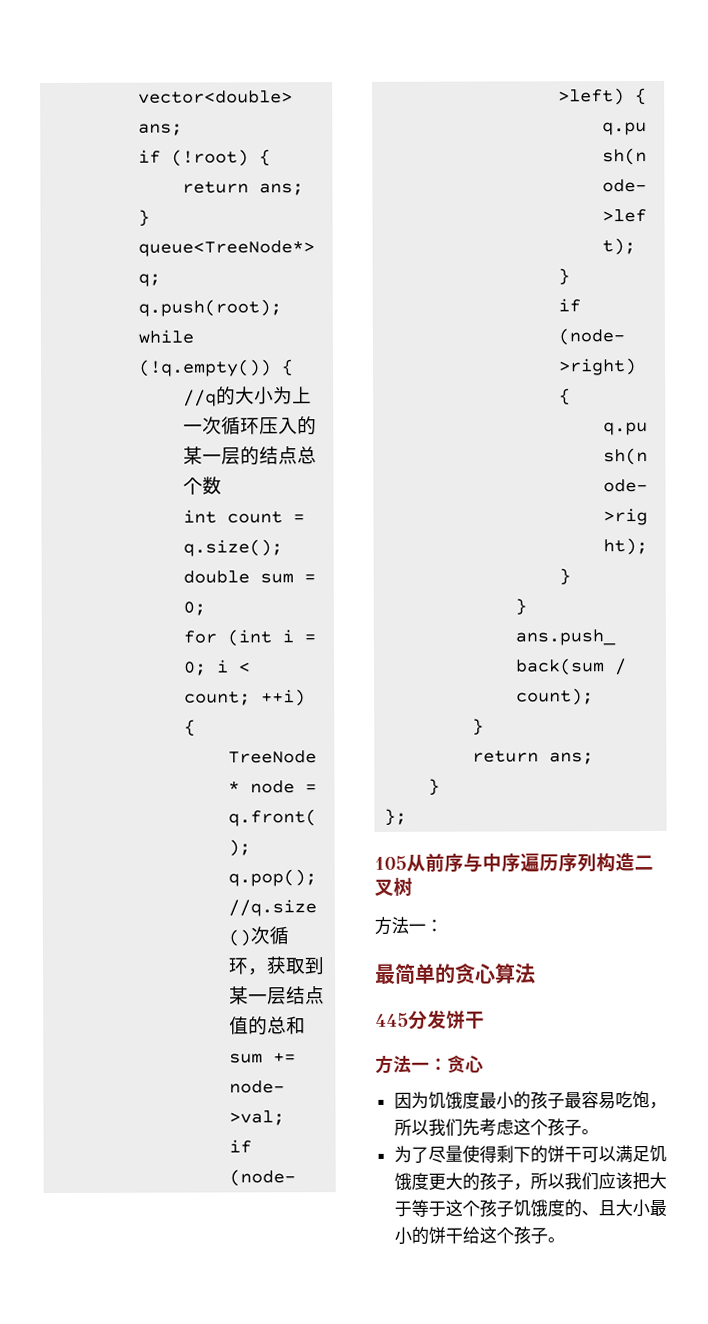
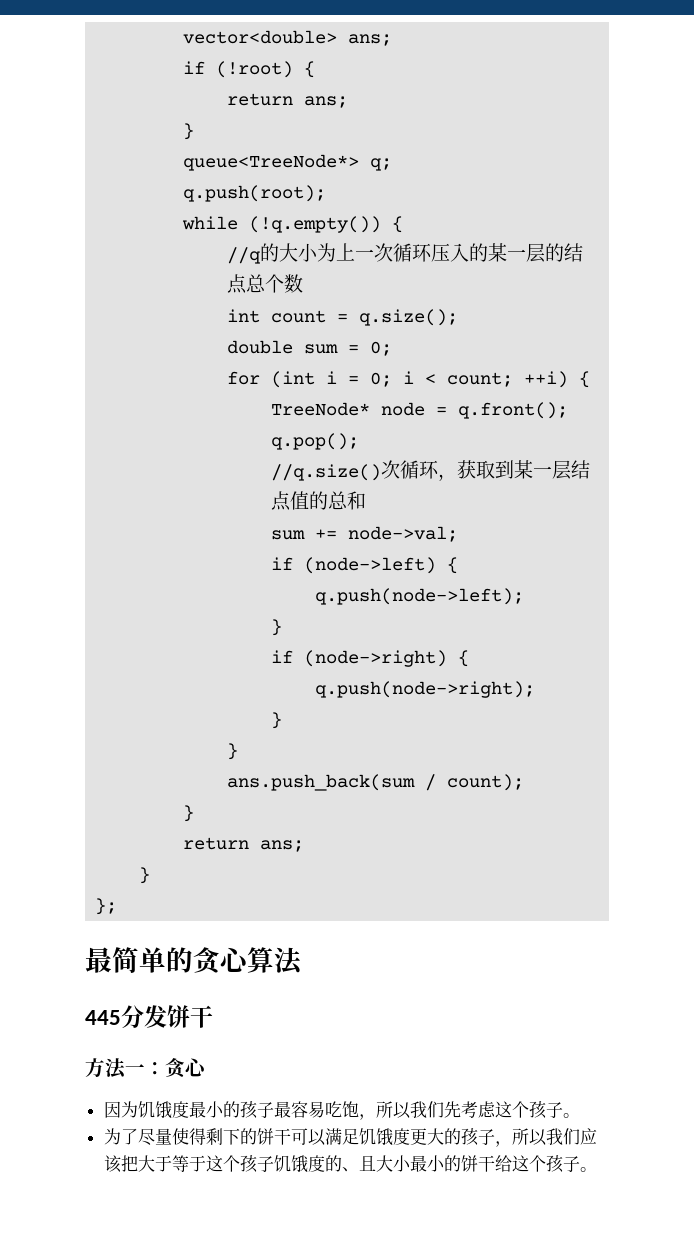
- 105从前序与中序遍历序列构造二叉树
- 方法一：

